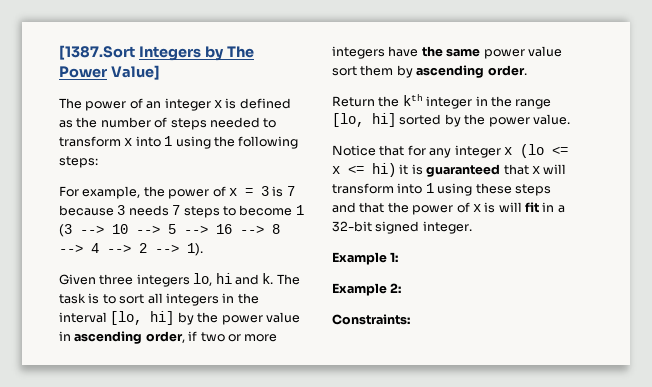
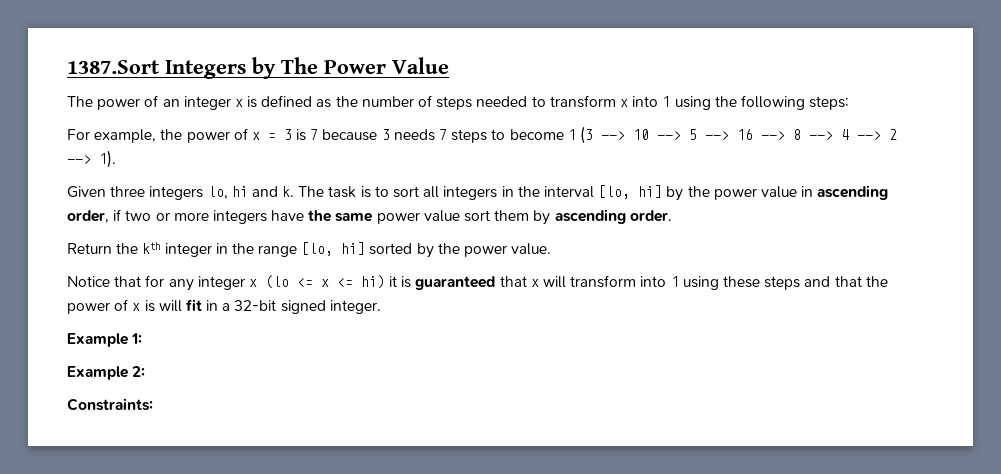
- [1387.Sort Integers by The Power Value]
+ 1387.Sort Integers by The Power Value

